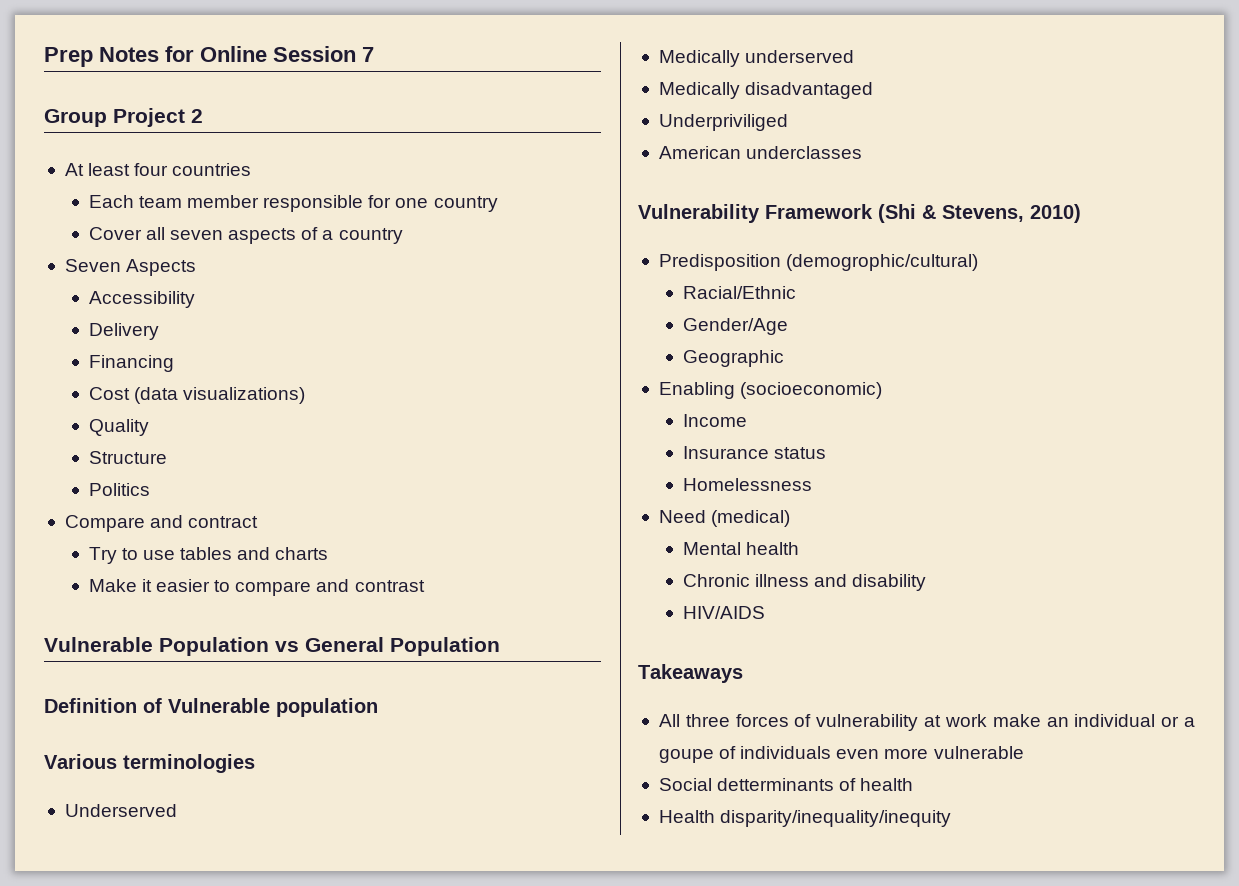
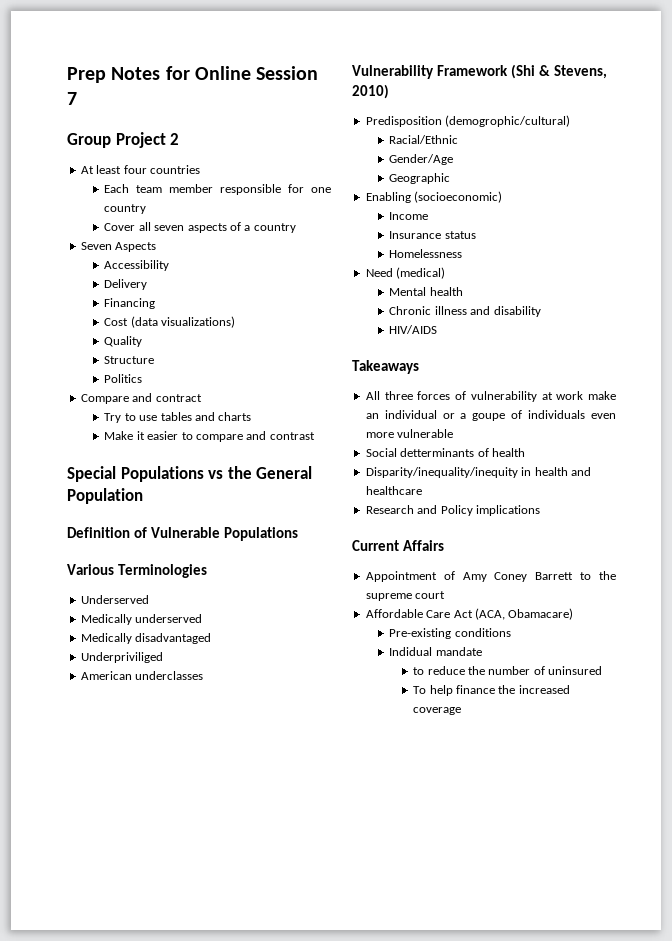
- Vulnerable Population vs General Population
+ Special Populations vs the General Population
- Definition of Vulnerable population
+ Definition of Vulnerable Populations
- Various terminologies
+ Various Terminologies
- Health disparity/inequality/inequity
+ Disparity/inequality/inequity in health and healthcare
+ Research and Policy implications
+ Current Affairs
+ Appointment of Amy Coney Barrett to the supreme court
+ Affordable Care Act (ACA, Obamacare)
+ Pre-existing conditions
+ Indidual mandate
+ to reduce the number of uninsured
+ To help finance the increased coverage

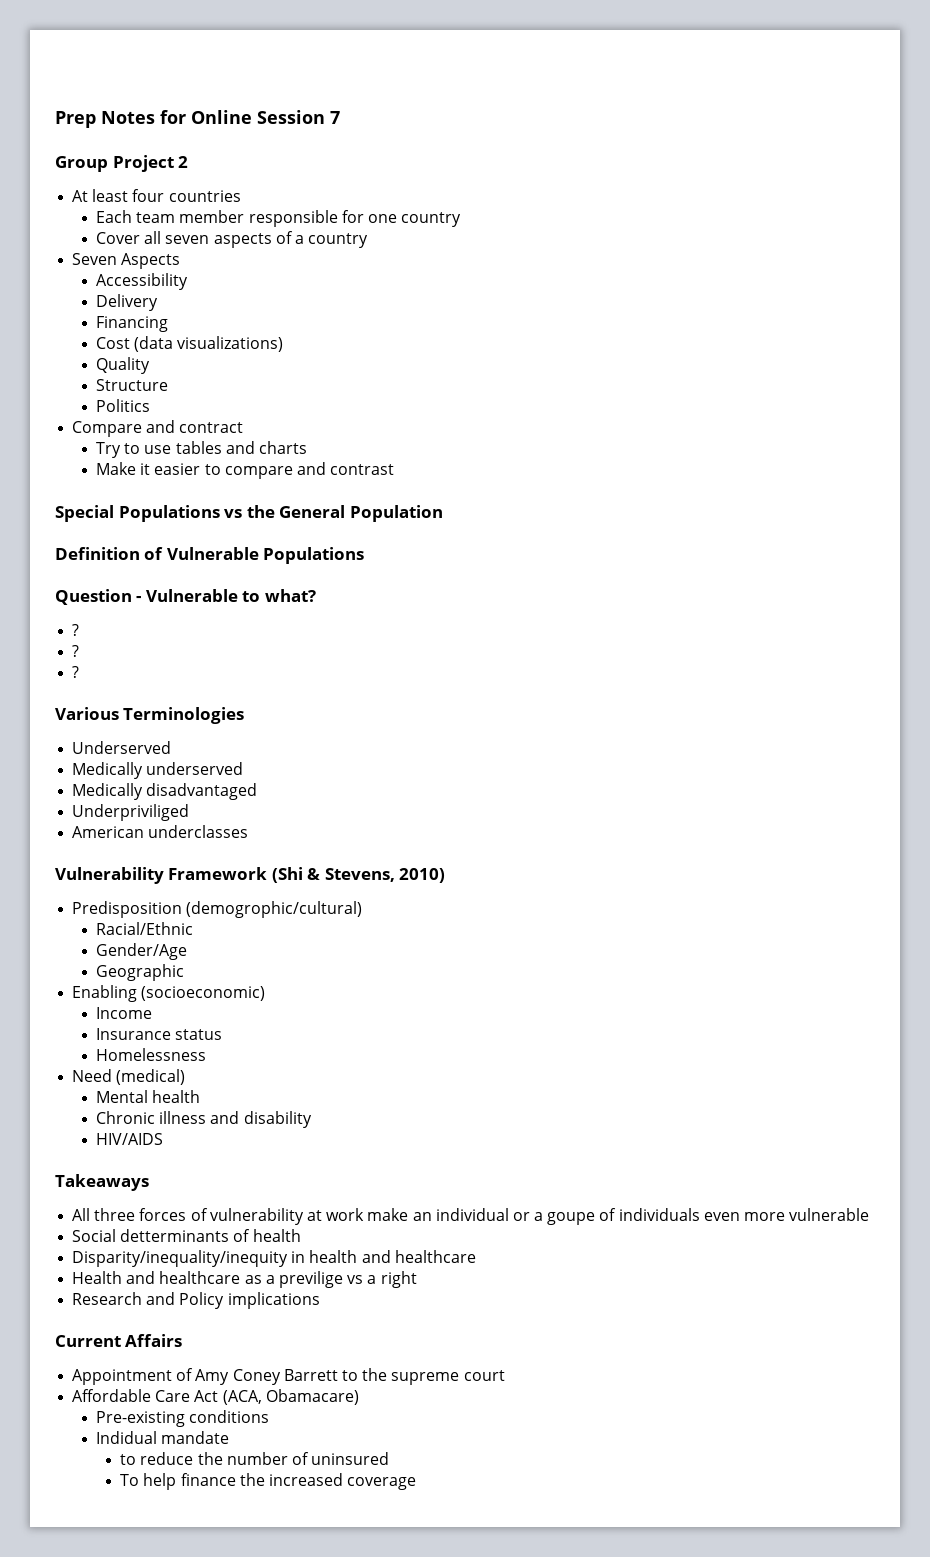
+ Question - Vulnerable to what?
+ ?
+ ?
+ ?
+ Health and healthcare as a previlige vs a right

